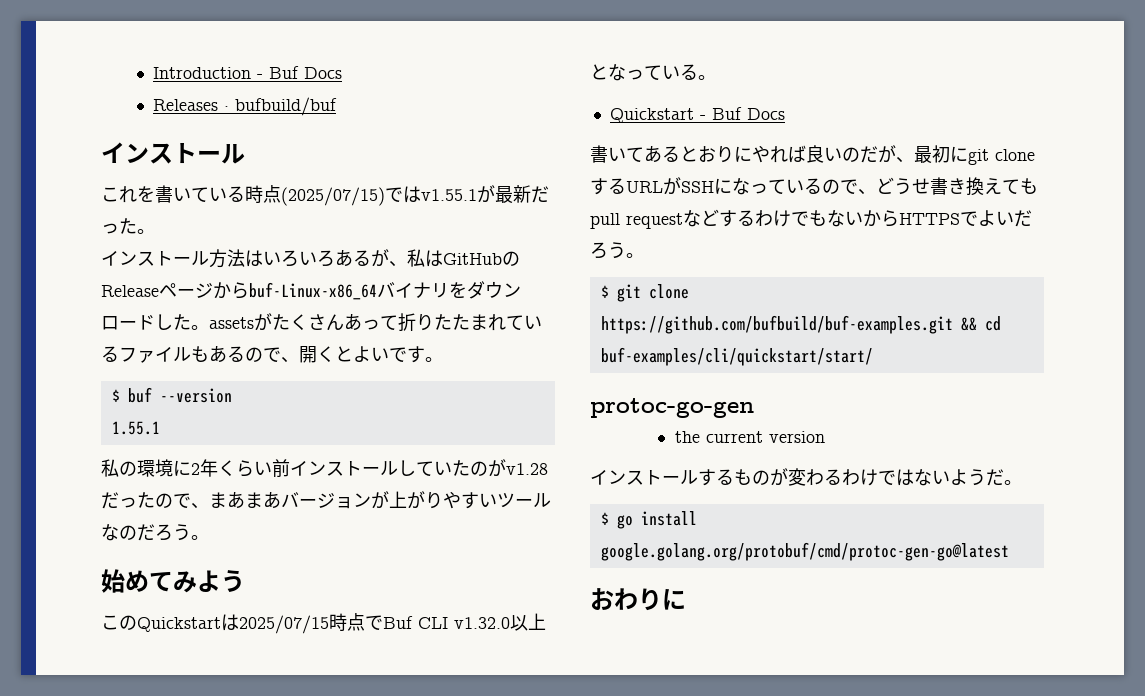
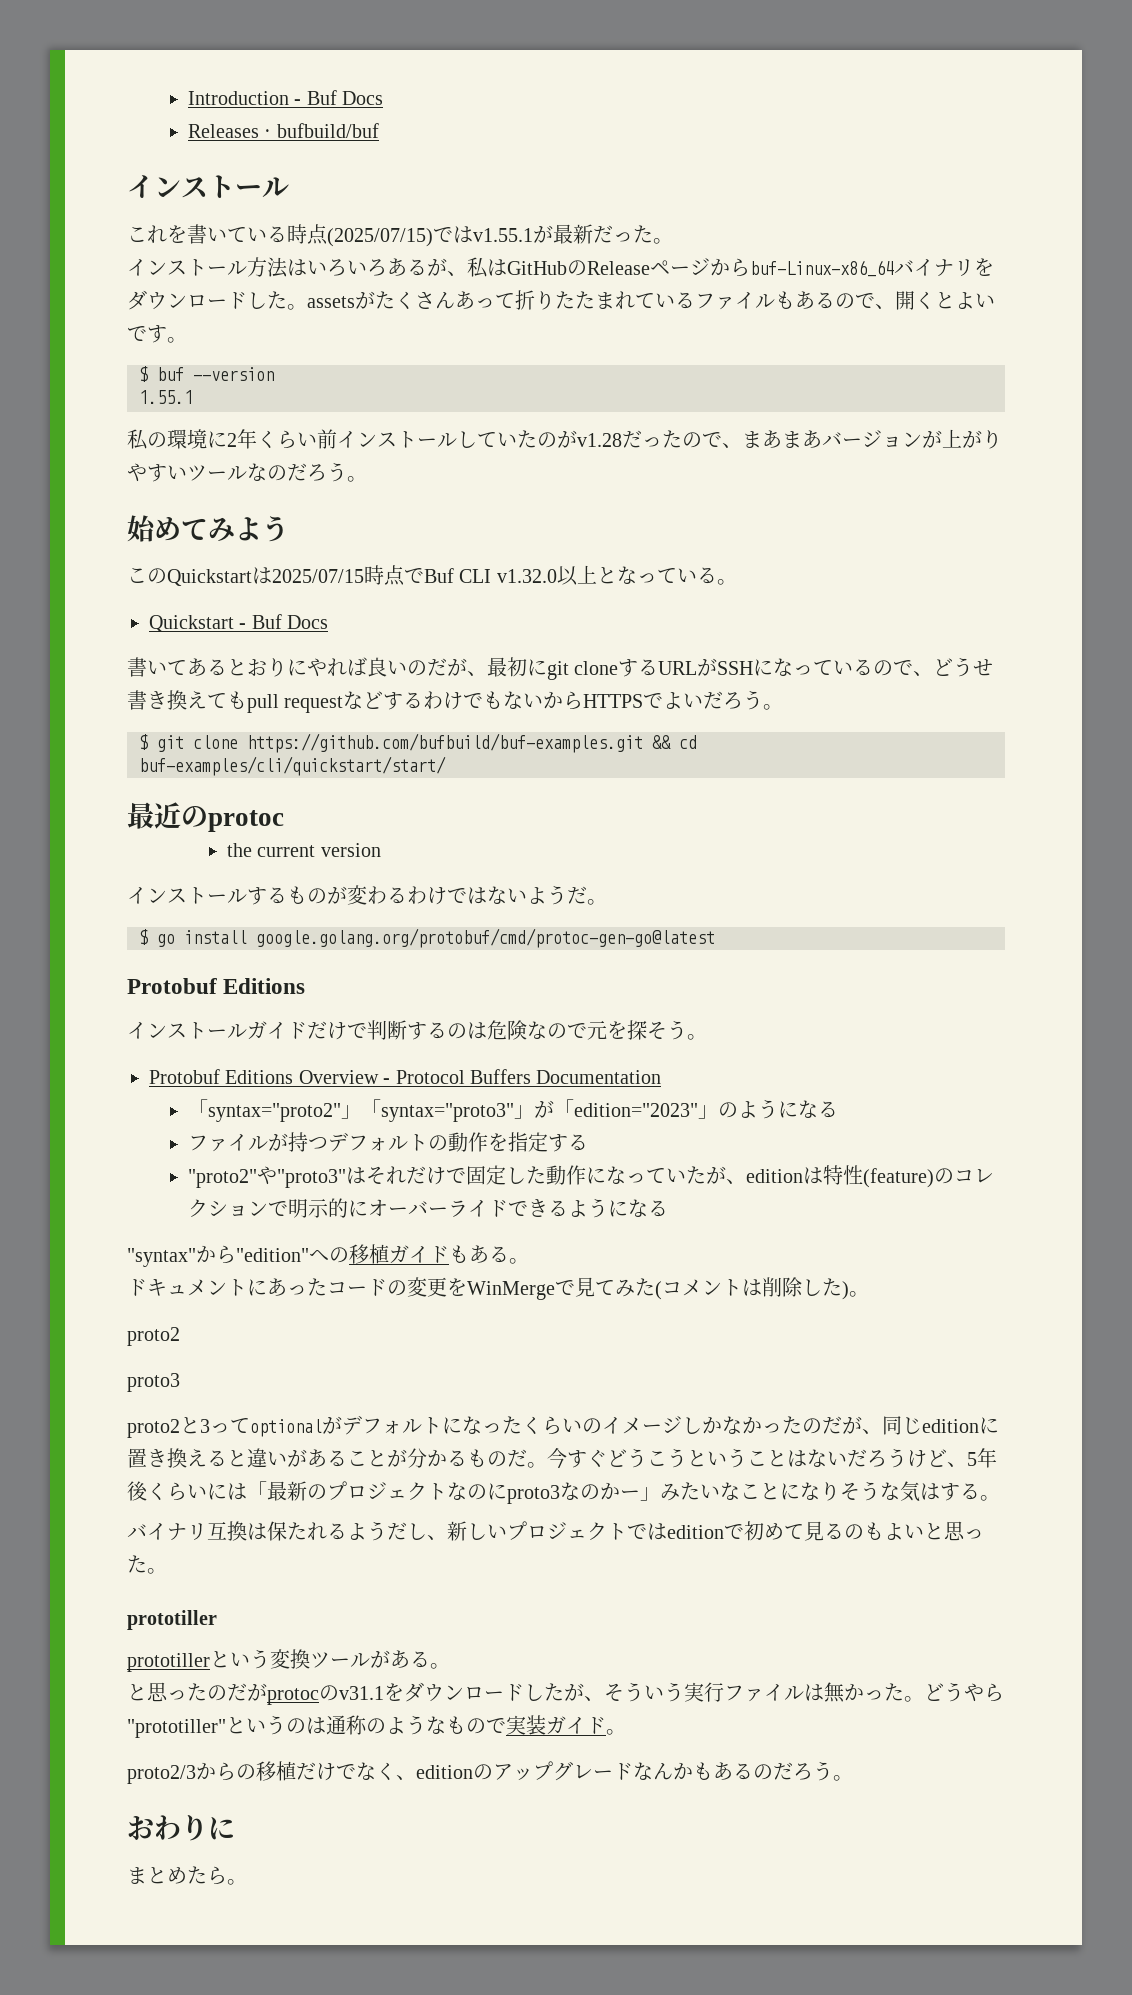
- protoc-go-gen
+ 最近のprotoc
  $ go install google.golang.org/protobuf/cmd/protoc-gen-go@latest
+ Protobuf Editions
+ インストールガイドだけで判断するのは危険なので元を探そう。
+ Protobuf Editions Overview - Protocol Buffers Documentation
+ 「syntax="proto2"」「syntax="proto3"」が「edition="2023"」のようになる
+ ファイルが持つデフォルトの動作を指定する
+ "proto2"や"proto3"はそれだけで固定した動作になっていたが、editionは特性(feature)のコレクションで明示的にオーバーライドできるようになる
+ "syntax"から"edition"への移植ガイドもある。
+ ドキュメントにあったコードの変更をWinMergeで見てみた(コメントは削除した)。
+ proto2
+ proto3
+ proto2と3ってoptionalがデフォルトになったくらいのイメージしかなかったのだが、同じeditionに置き換えると違いがあることが分かるものだ。今すぐどうこうということはないだろうけど、5年後くらいには「最新のプロジェクトなのにproto3なのかー」みたいなことになりそうな気はする。
+ バイナリ互換は保たれるようだし、新しいプロジェクトではeditionで初めて見るのもよいと思った。
+ prototiller
+ prototillerという変換ツールがある。
+ と思ったのだがprotocのv31.1をダウンロードしたが、そういう実行ファイルは無かった。どうやら"prototiller"というのは通称のようなもので実装ガイド。
+ proto2/3からの移植だけでなく、editionのアップグレードなんかもあるのだろう。
+ まとめたら。

